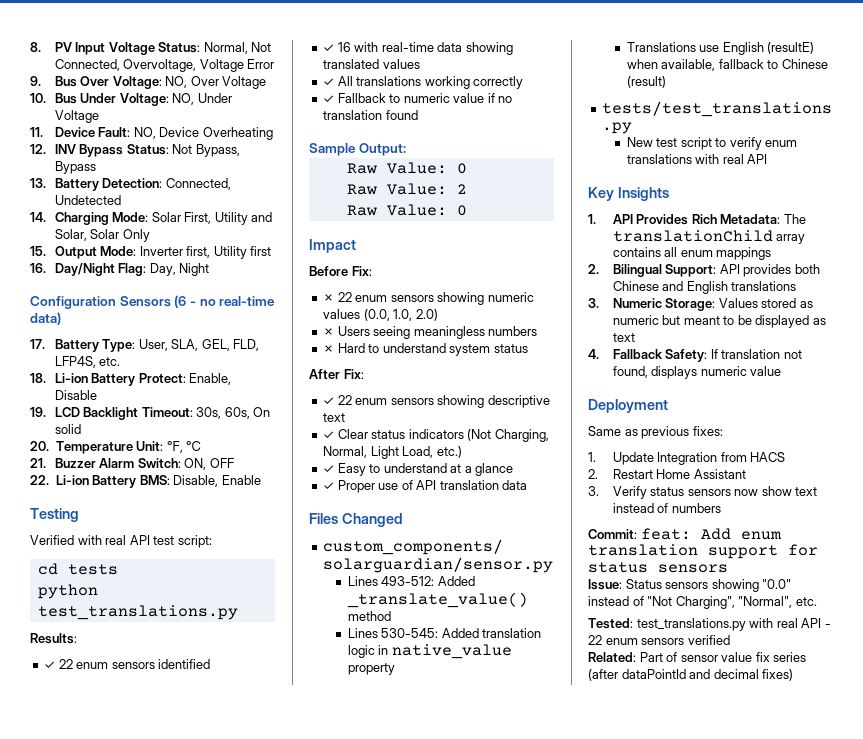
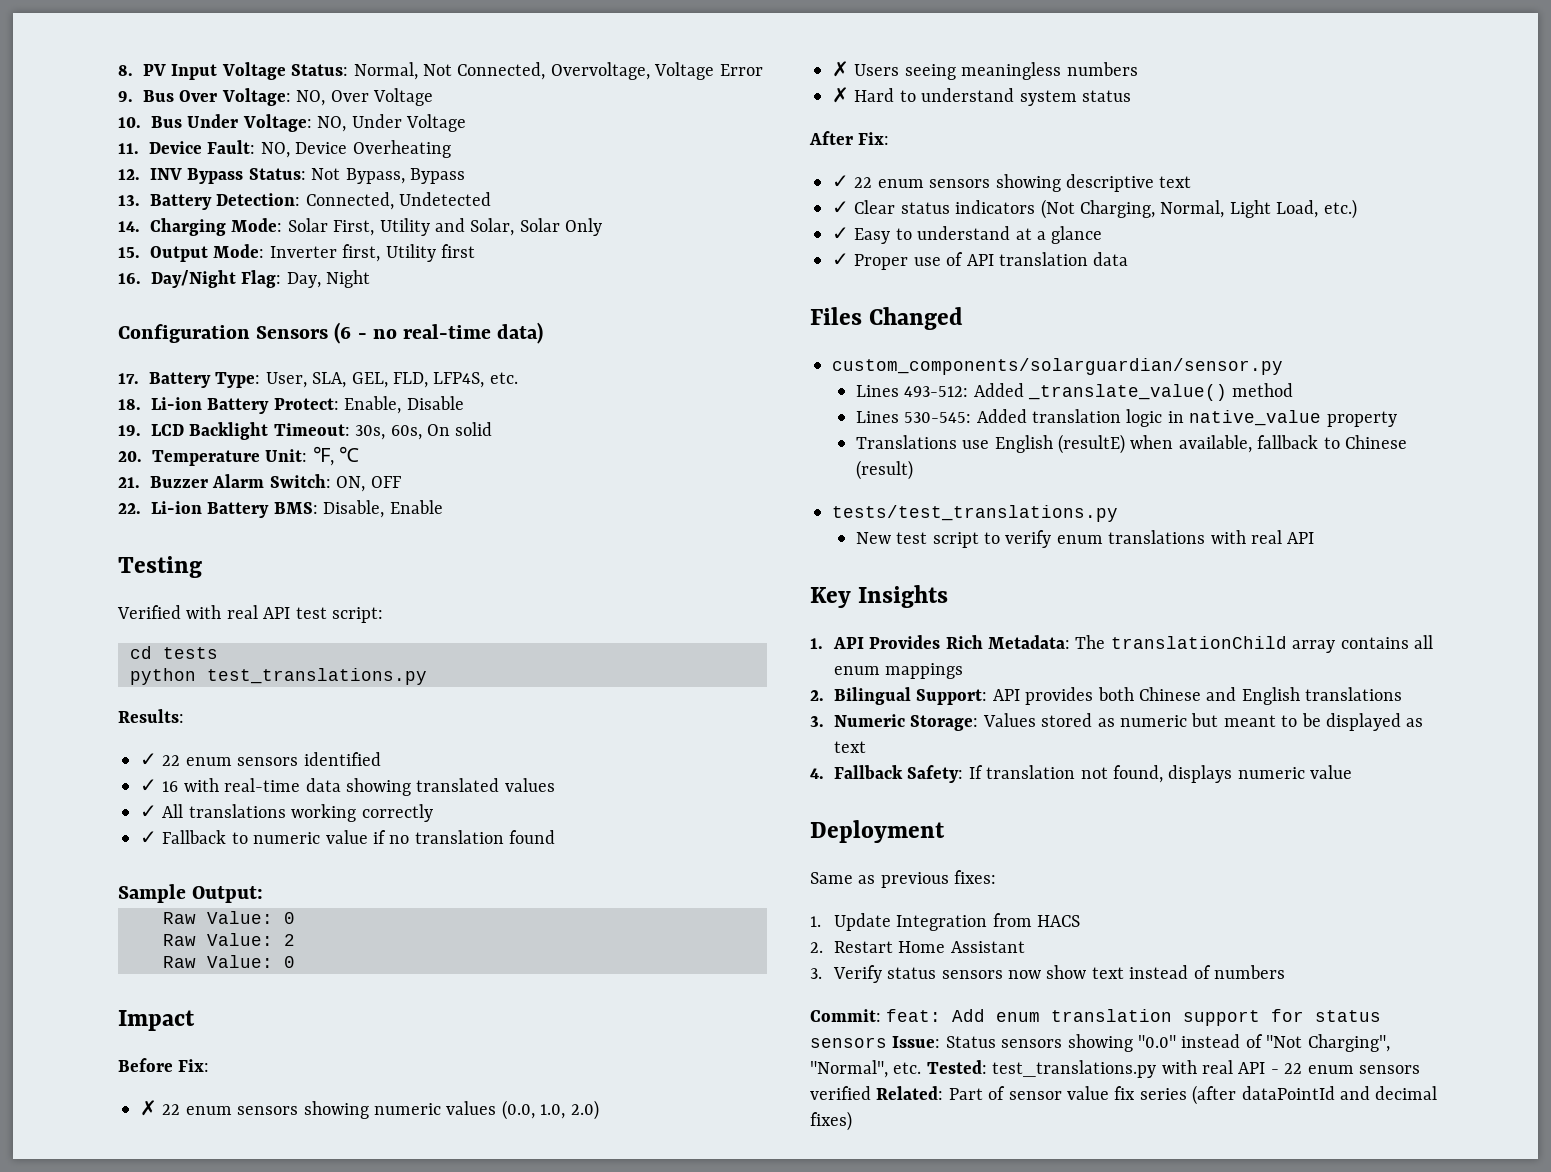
- Commit: feat: Add enum translation support for status sensors
- Issue: Status sensors showing "0.0" instead of "Not Charging", "Normal", etc.
- Tested: test_translations.py with real API - 22 enum sensors verified
- Related: Part of sensor value fix series (after dataPointId and decimal fixes)
+ Commit: feat: Add enum translation support for status sensors Issue: Status sensors showing "0.0" instead of "Not Charging", "Normal", etc. Tested: test_translations.py with real API - 22 enum sensors verified Related: Part of sensor value fix series (after dataPointId and decimal fixes)

